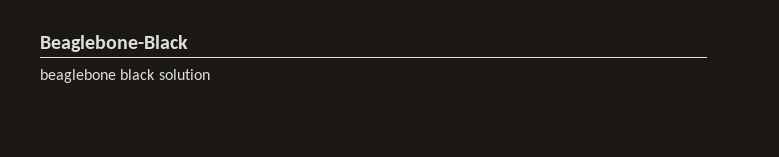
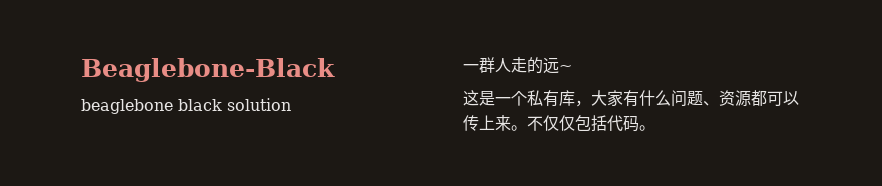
+ 一群人走的远~
+ 这是一个私有库，大家有什么问题、资源都可以传上来。不仅仅包括代码。

